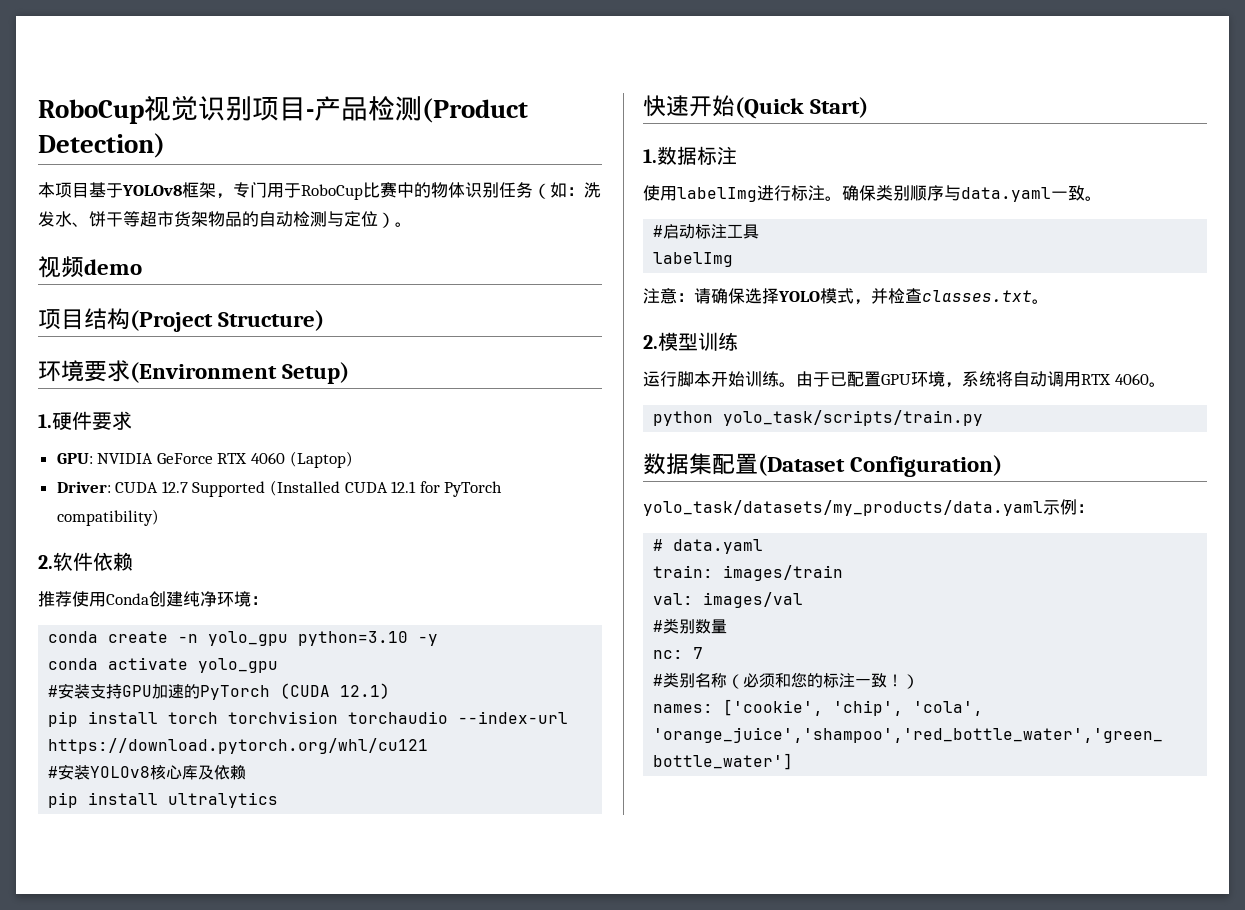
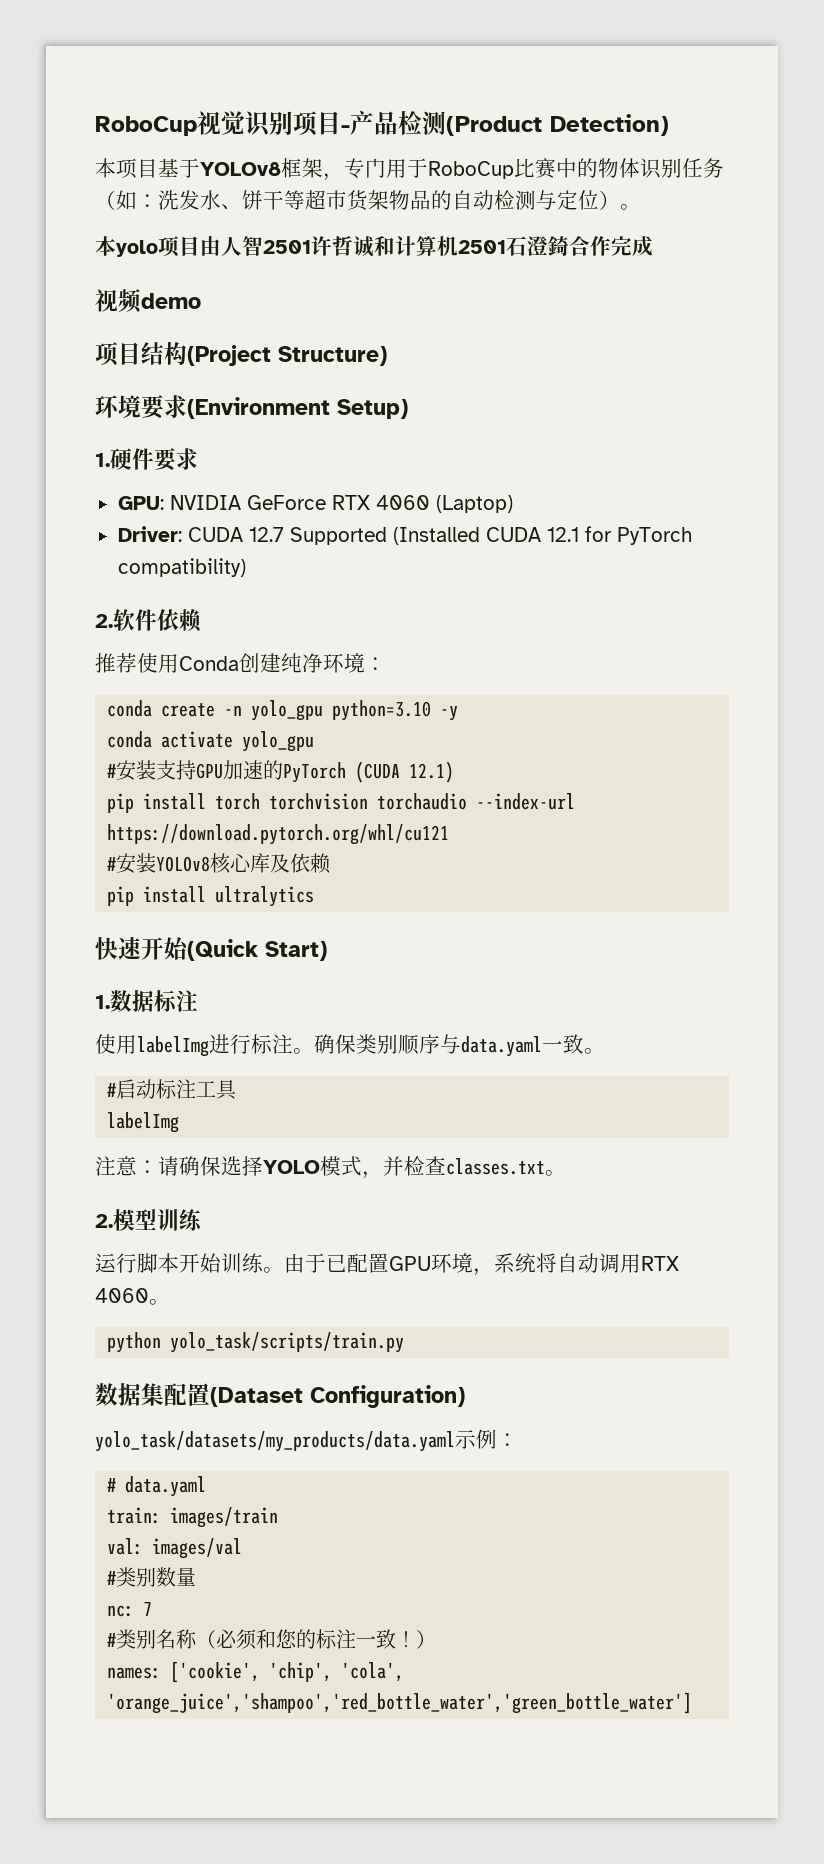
+ 本yolo项目由人智2501许哲诚和计算机2501石澄錡合作完成

